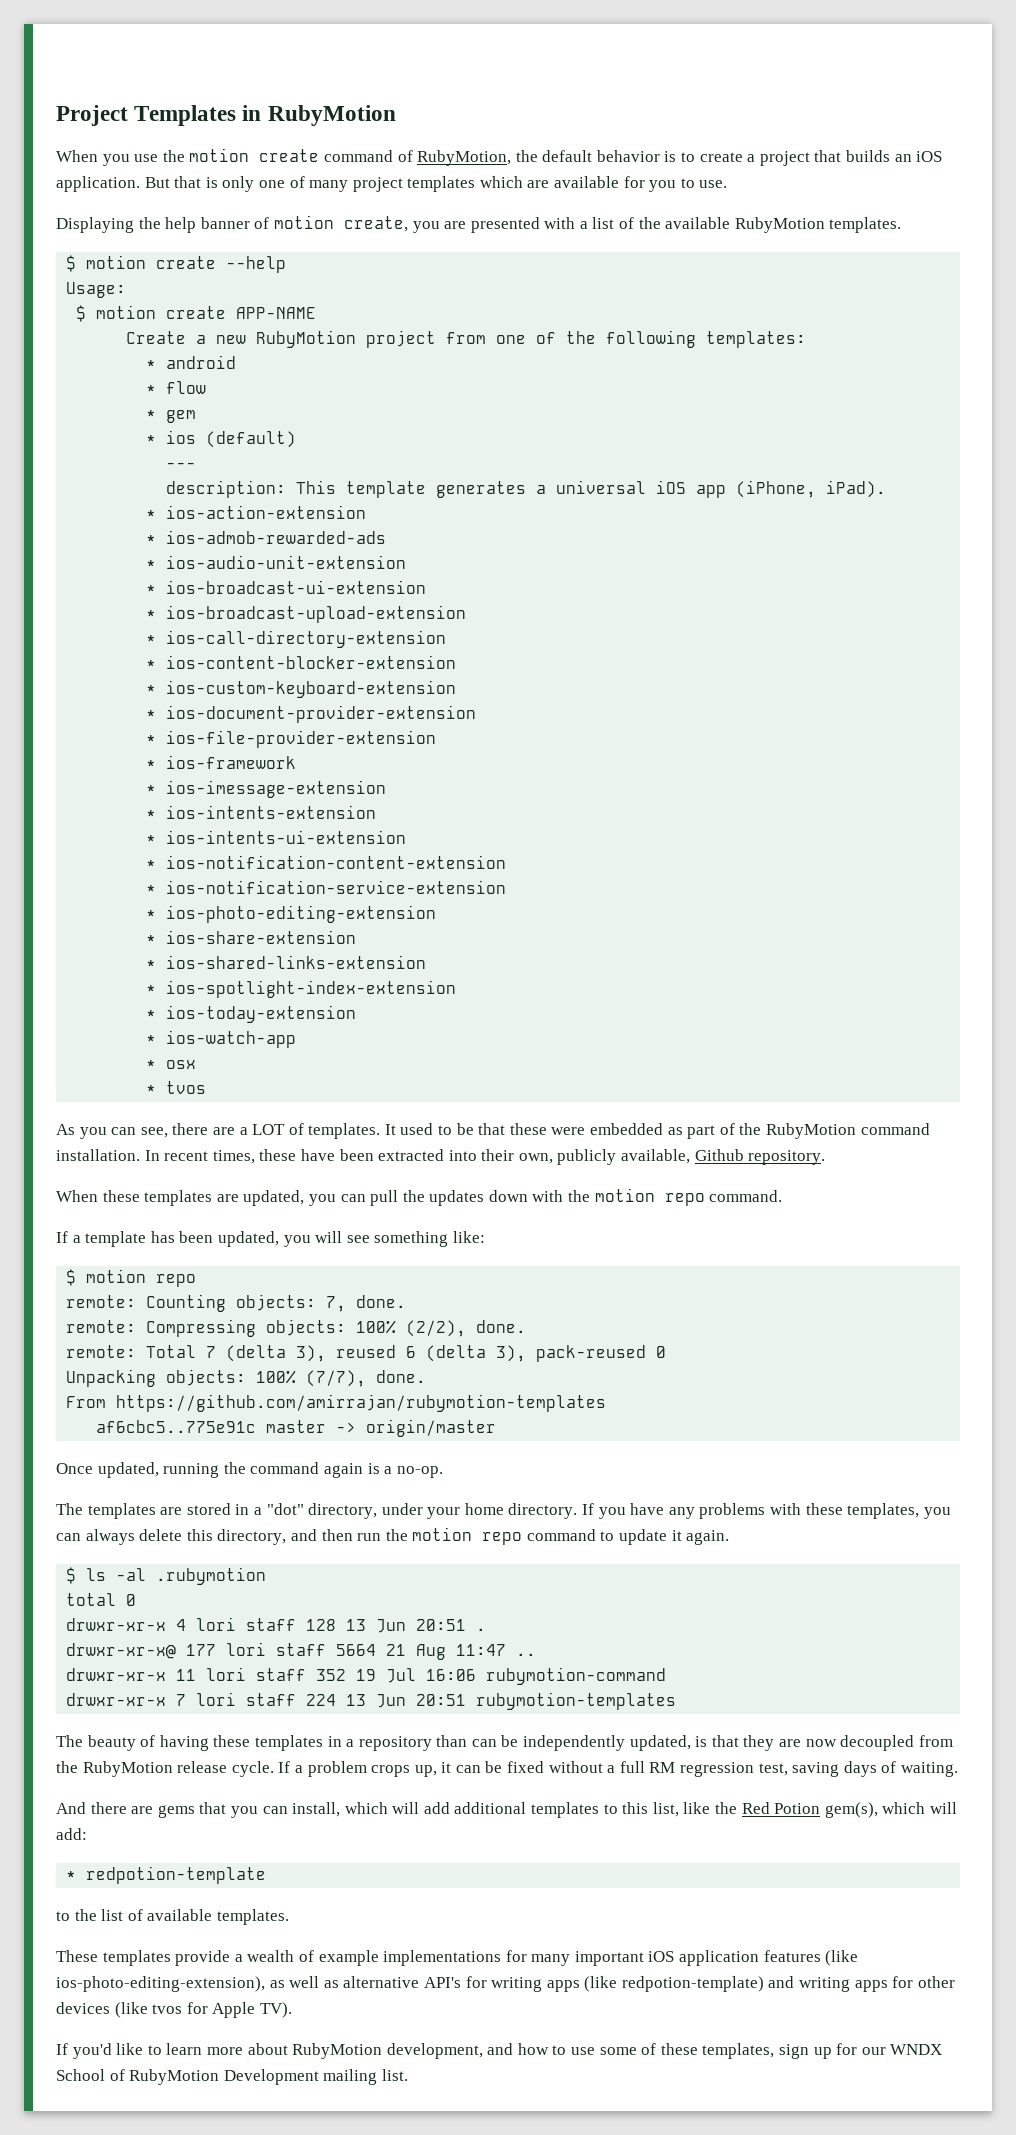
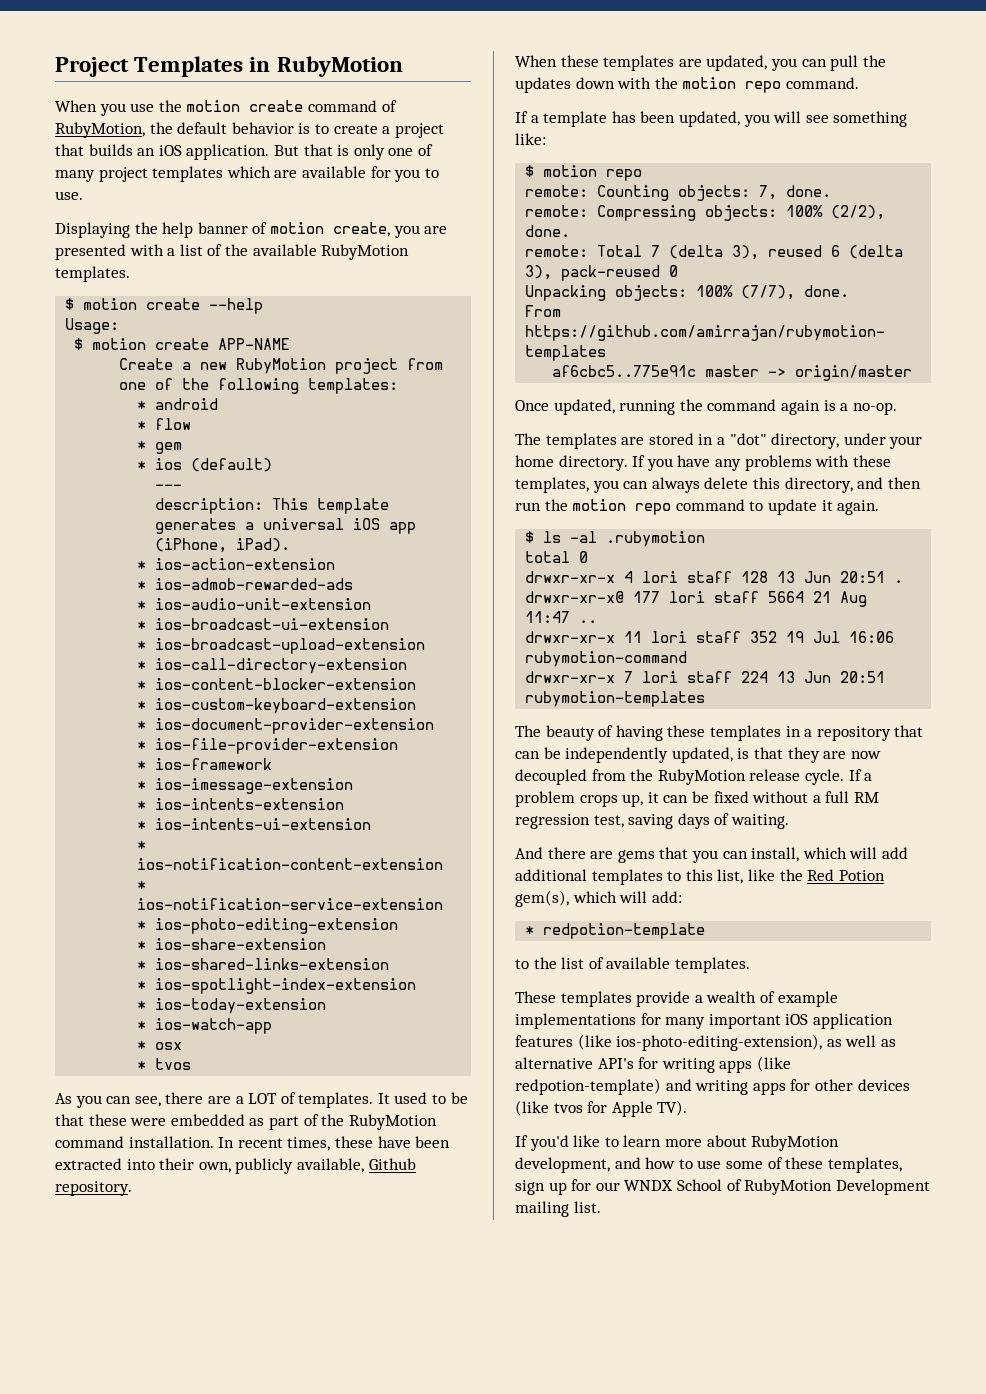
- The beauty of having these templates in a repository than can be independently updated, is that they are now decoupled from the RubyMotion release cycle.
+ The beauty of having these templates in a repository that can be independently updated, is that they are now decoupled from the RubyMotion release cycle.

